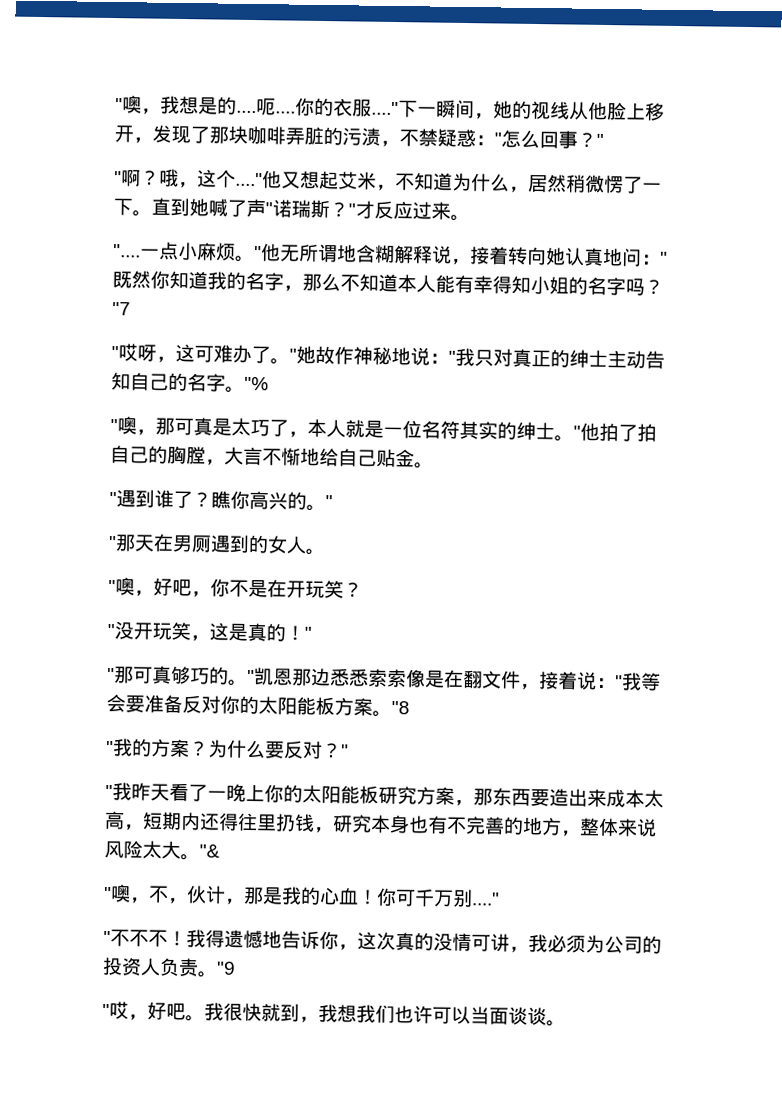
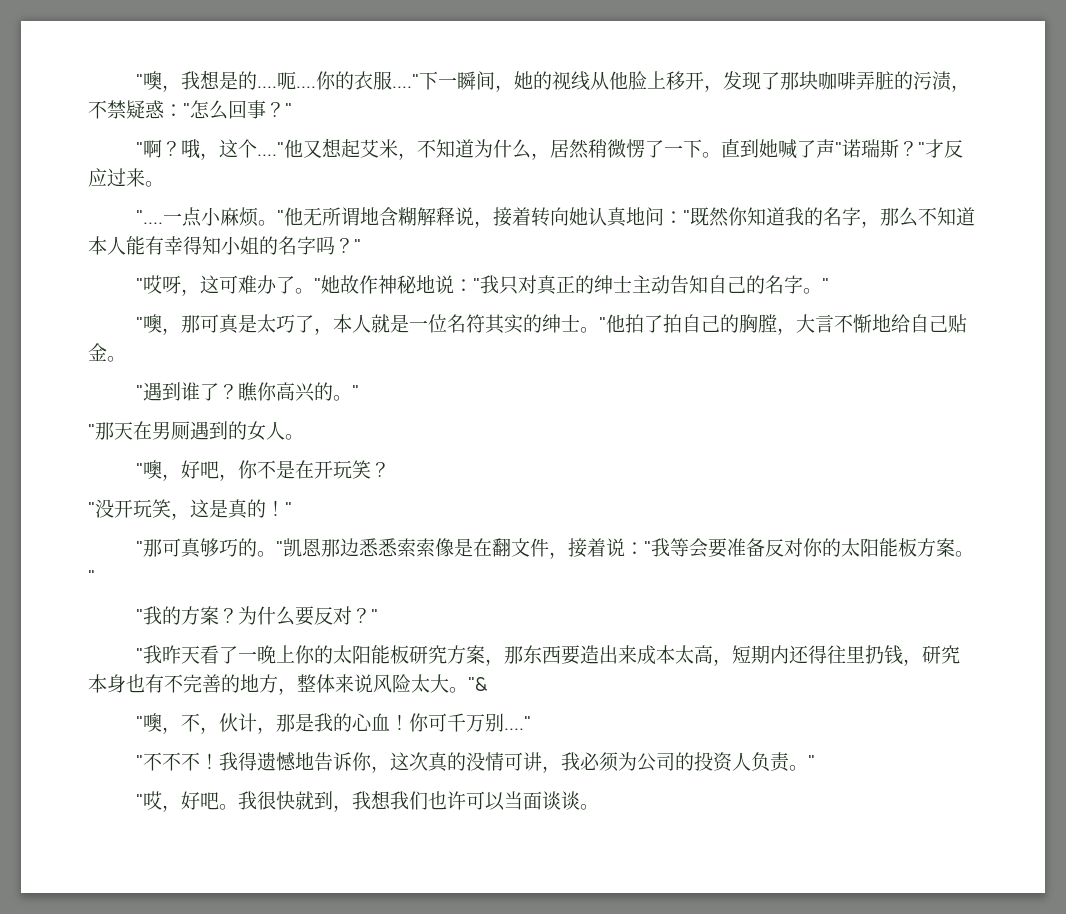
- "他无所谓地含糊解释说，接着转向她认真地问："既然你知道我的名字，那么不知道本人能有幸得知小姐的名字吗？"7
+ "他无所谓地含糊解释说，接着转向她认真地问："既然你知道我的名字，那么不知道本人能有幸得知小姐的名字吗？"
- "她故作神秘地说："我只对真正的绅士主动告知自己的名字。"%
+ "她故作神秘地说："我只对真正的绅士主动告知自己的名字。"
- "凯恩那边悉悉索索像是在翻文件，接着说："我等会要准备反对你的太阳能板方案。"8
+ "凯恩那边悉悉索索像是在翻文件，接着说："我等会要准备反对你的太阳能板方案。"
- 我得遗憾地告诉你，这次真的没情可讲，我必须为公司的投资人负责。"9
+ 我得遗憾地告诉你，这次真的没情可讲，我必须为公司的投资人负责。"

